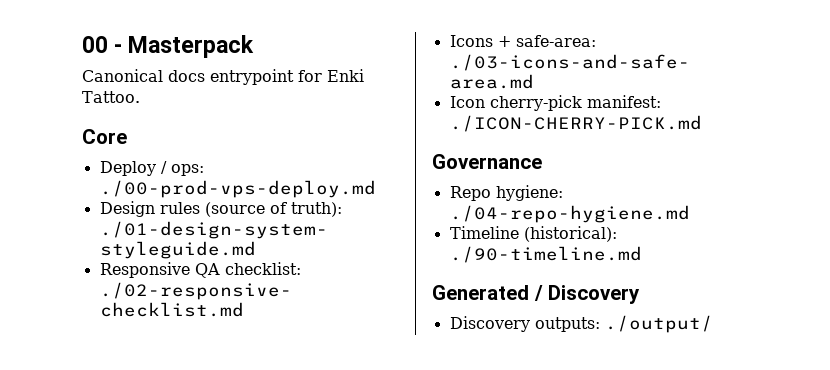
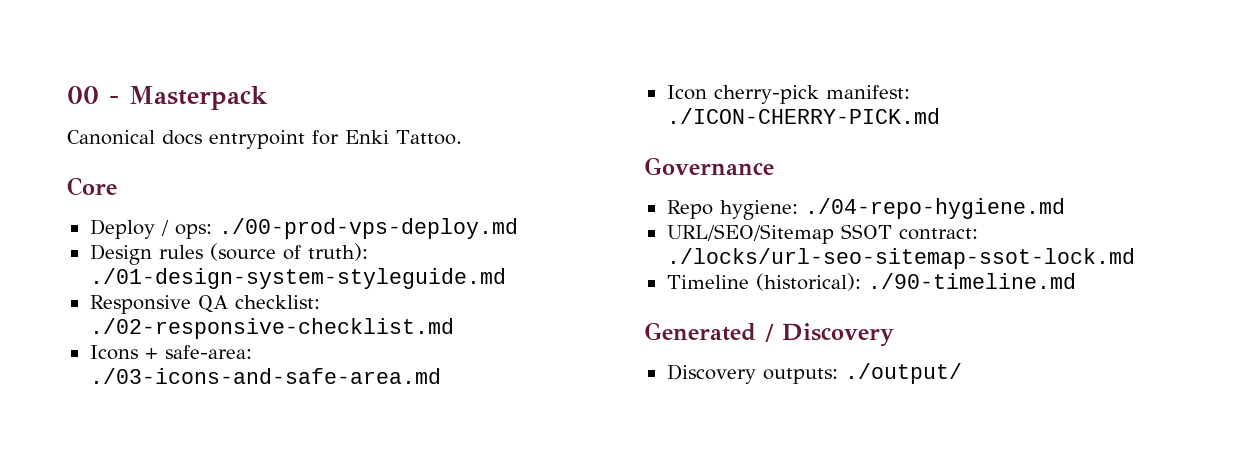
+ URL/SEO/Sitemap SSOT contract: ./locks/url-seo-sitemap-ssot-lock.md

